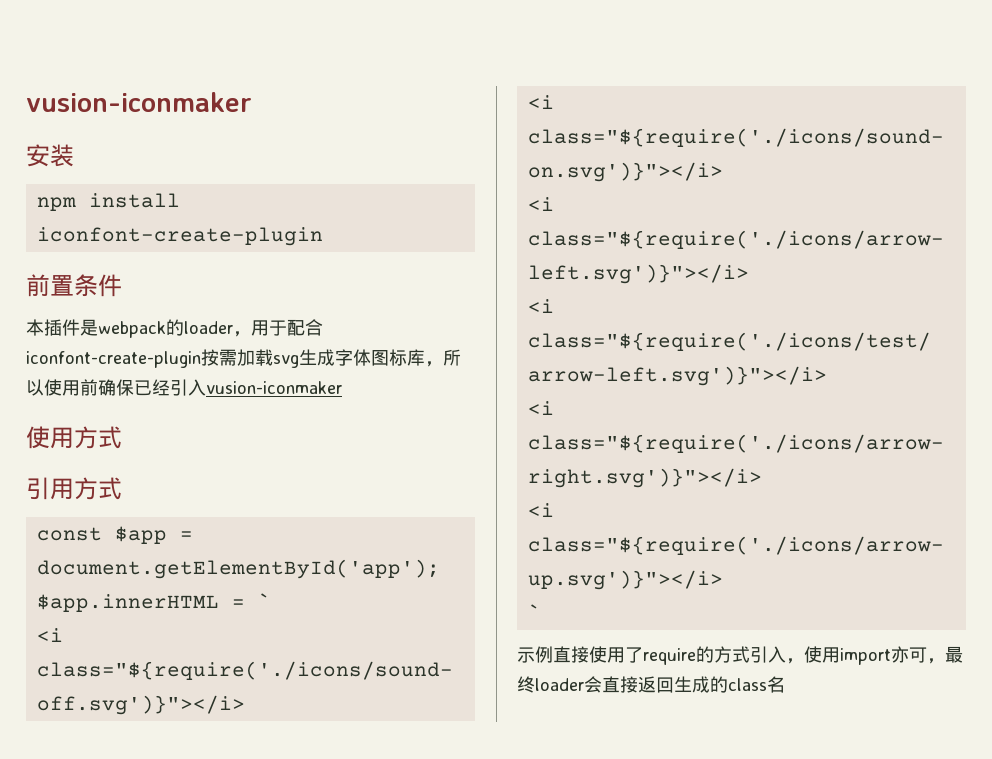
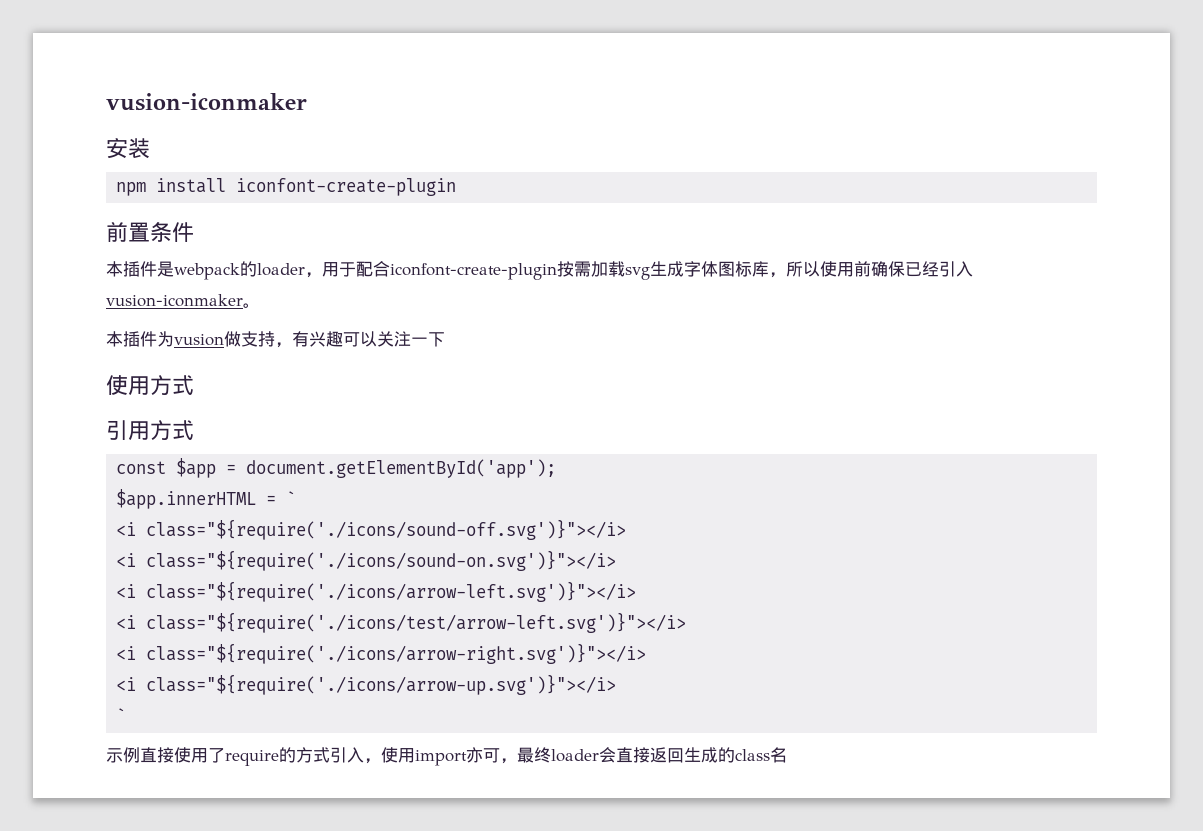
- 本插件是webpack的loader，用于配合iconfont-create-plugin按需加载svg生成字体图标库，所以使用前确保已经引入vusion-iconmaker
+ 本插件是webpack的loader，用于配合iconfont-create-plugin按需加载svg生成字体图标库，所以使用前确保已经引入vusion-iconmaker。
+ 本插件为vusion做支持，有兴趣可以关注一下

